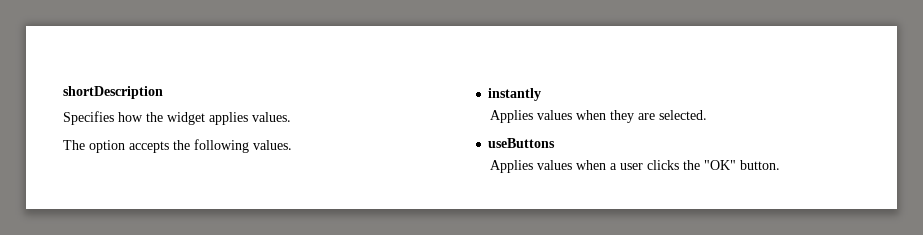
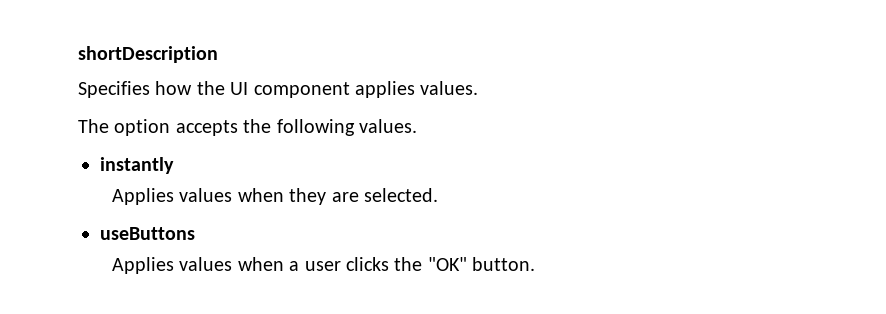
- Specifies how the widget applies values.
+ Specifies how the UI component applies values.

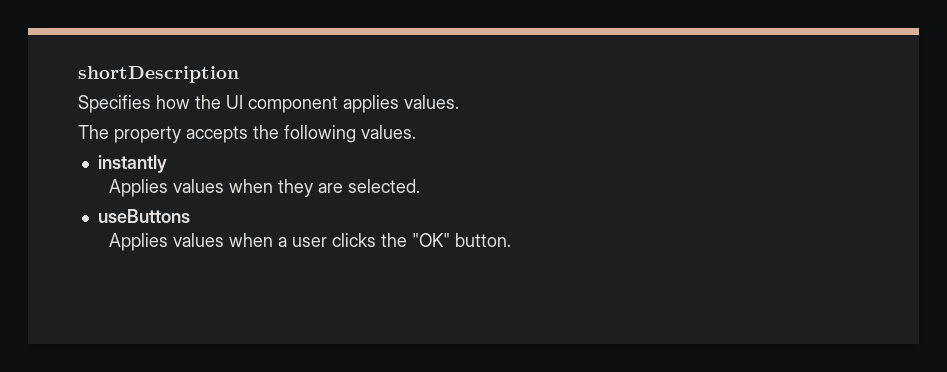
- The option accepts the following values.
+ The property accepts the following values.

